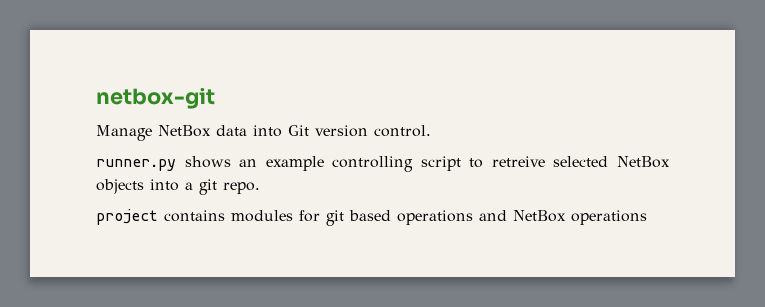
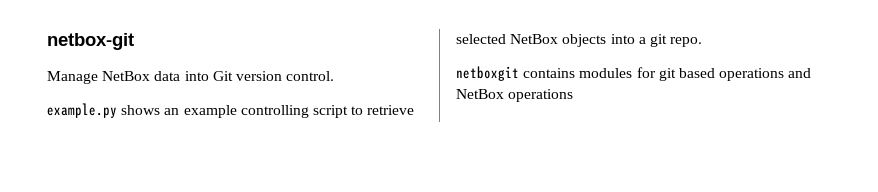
- runner.py shows an example controlling script to retreive selected NetBox objects into a git repo.
+ example.py shows an example controlling script to retrieve selected NetBox objects into a git repo.
- project contains modules for git based operations and NetBox operations
+ netboxgit contains modules for git based operations and NetBox operations

